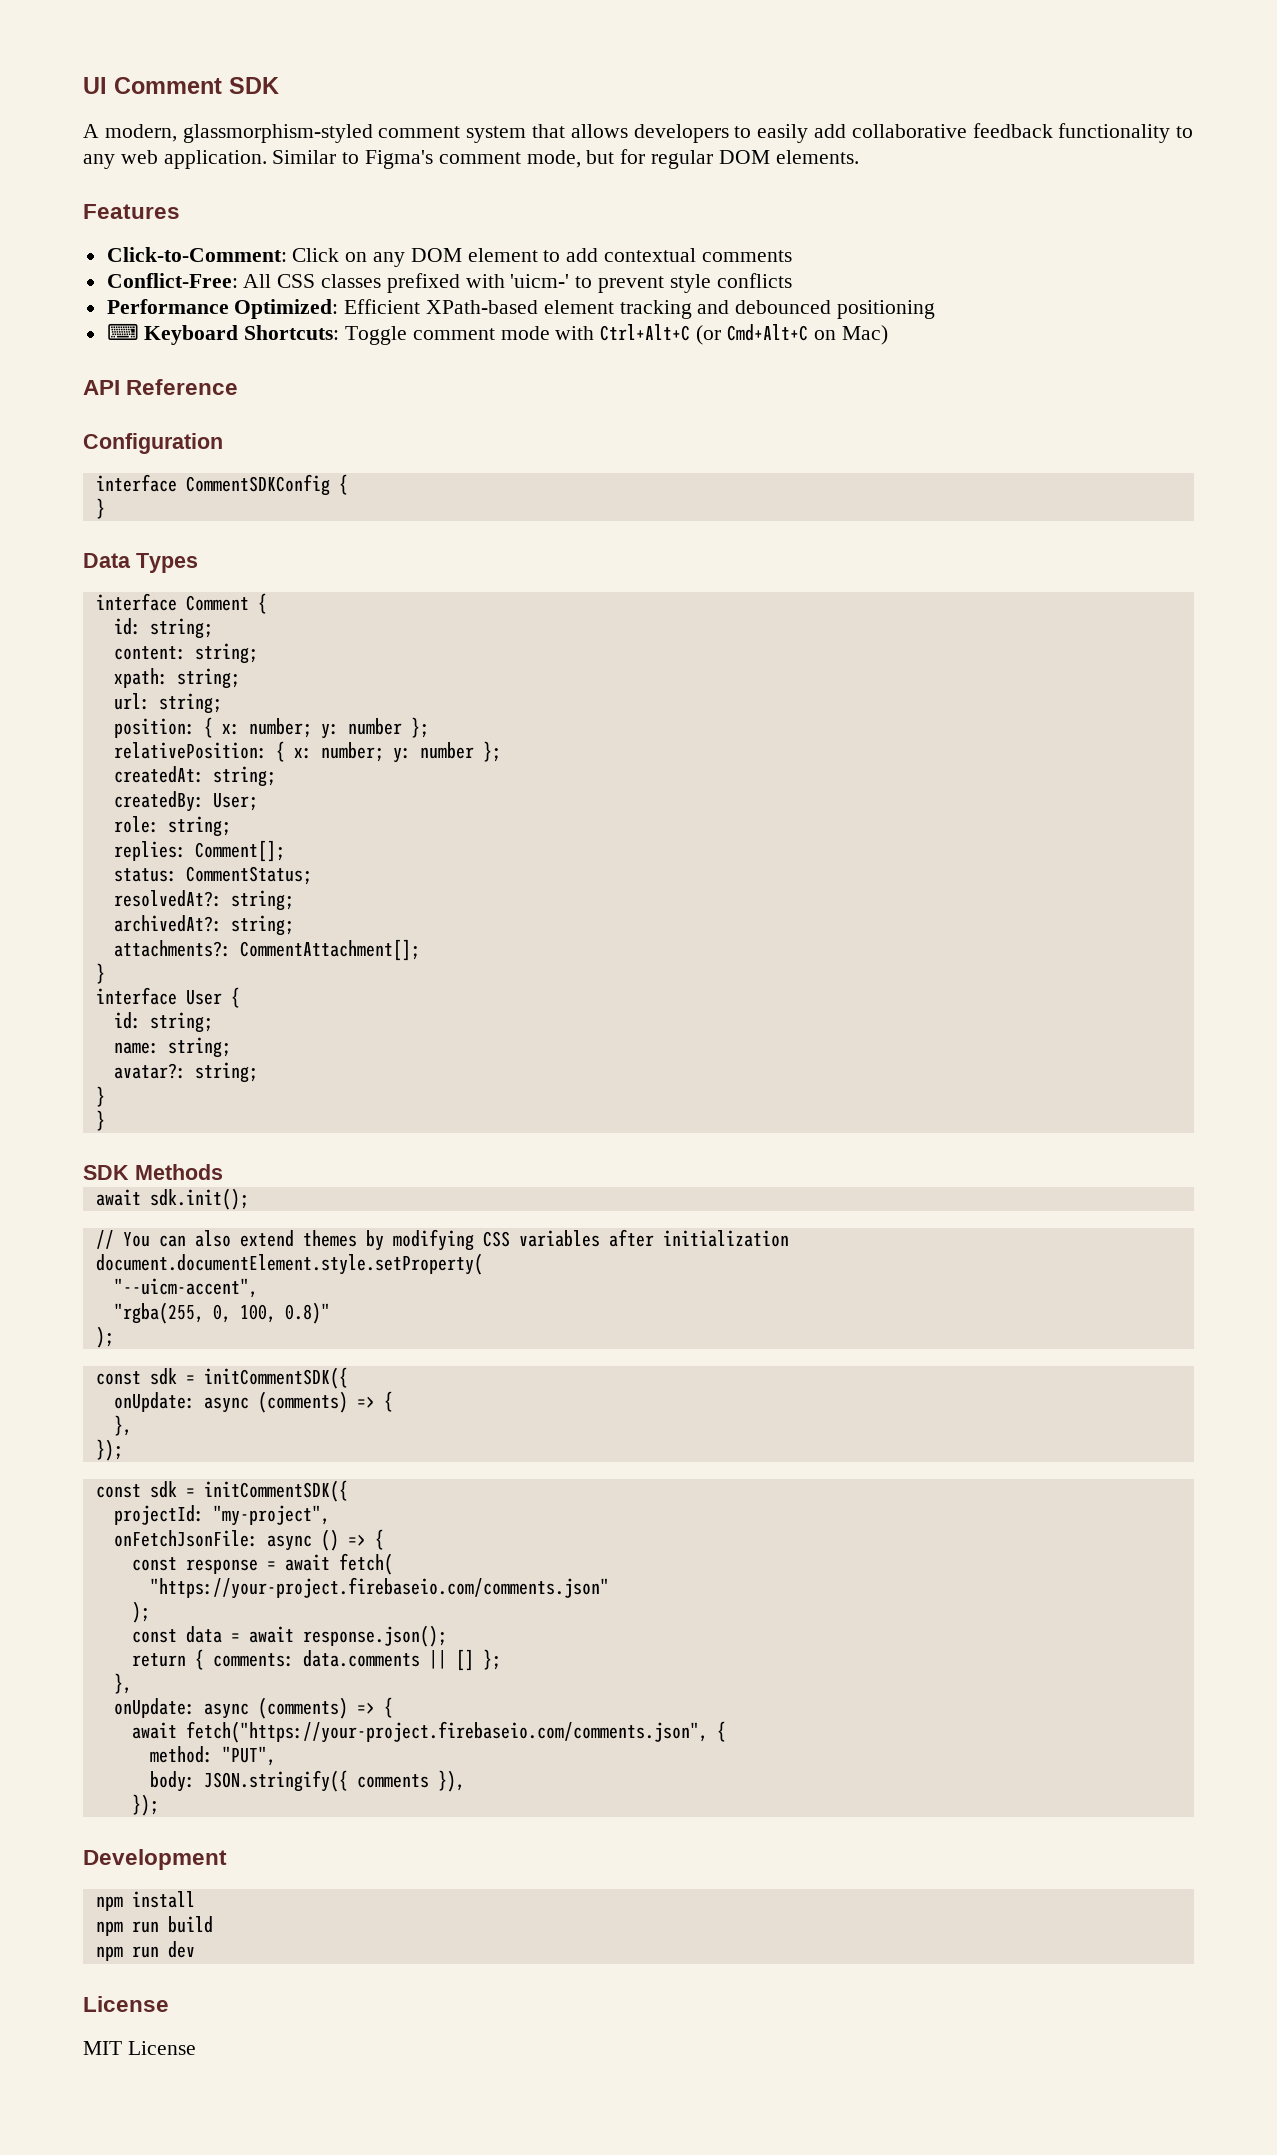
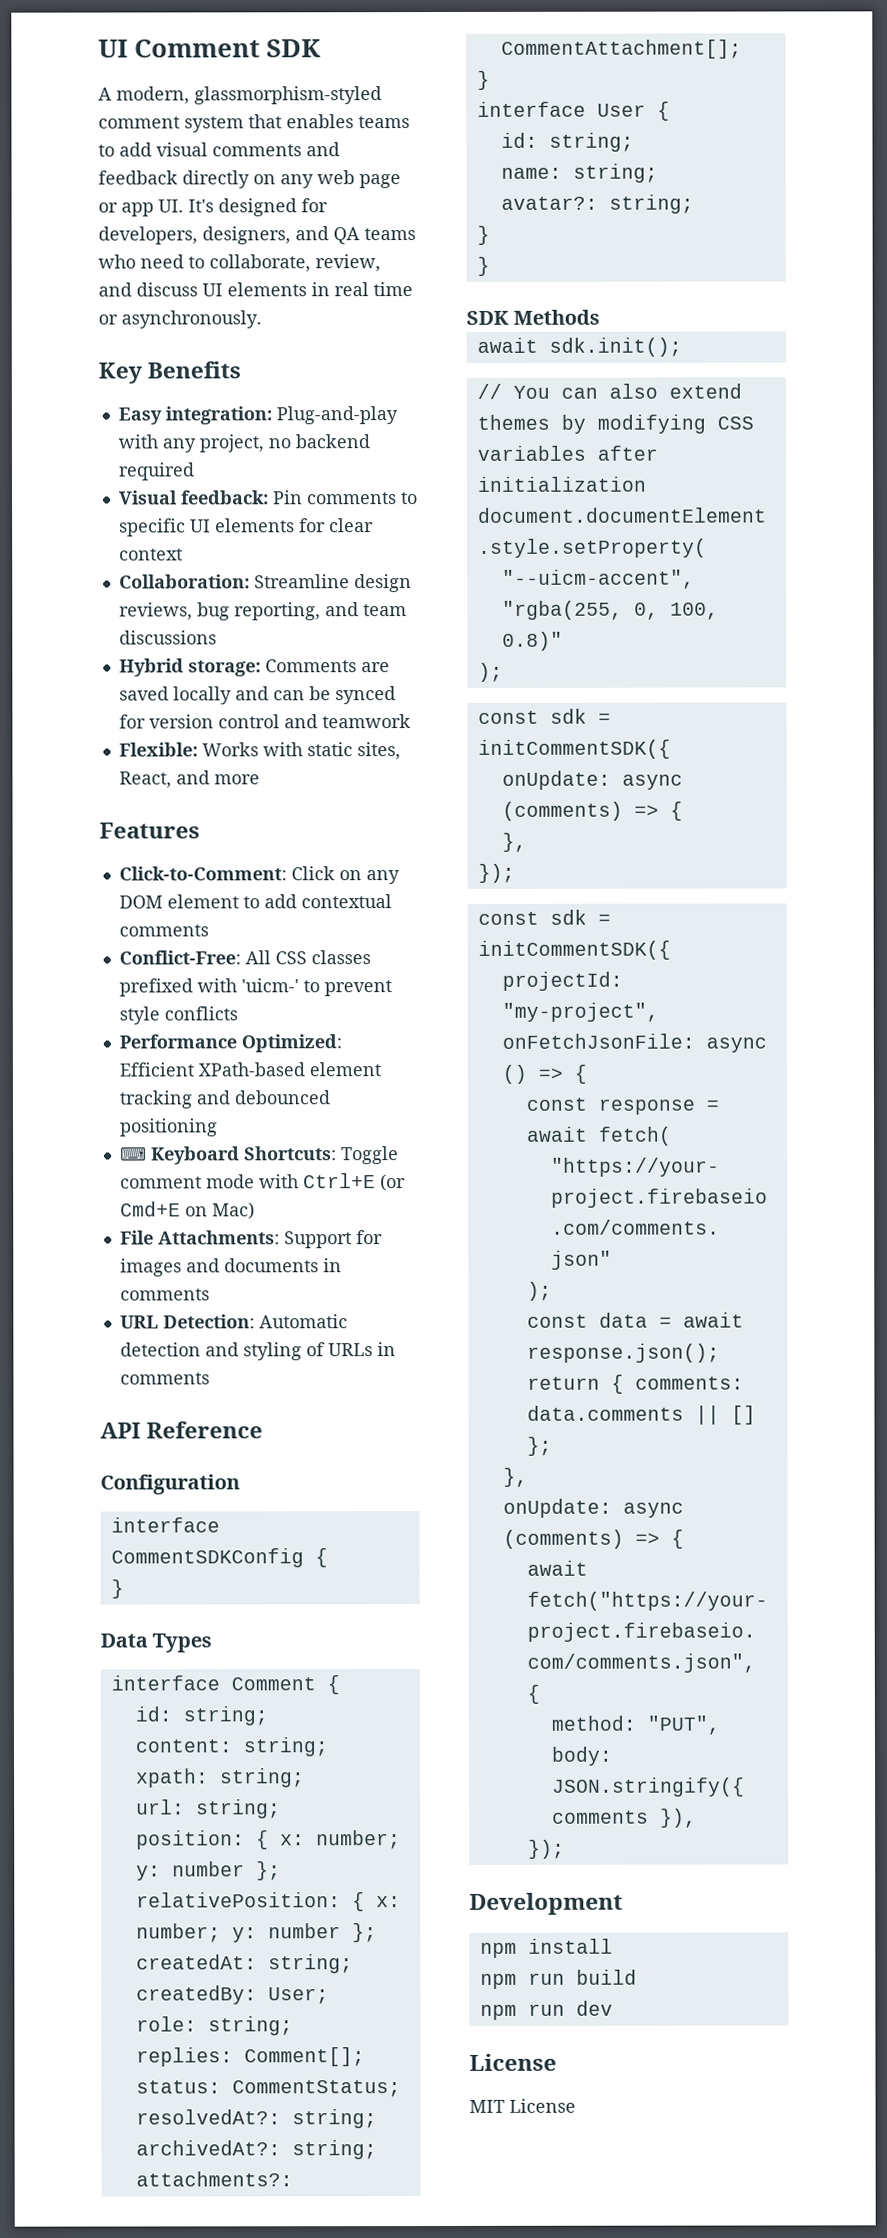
- A modern, glassmorphism-styled comment system that allows developers to easily add collaborative feedback functionality to any web application. Similar to Figma's comment mode, but for regular DOM elements.
+ A modern, glassmorphism-styled comment system that enables teams to add visual comments and feedback directly on any web page or app UI. It's designed for developers, designers, and QA teams who need to collaborate, review, and discuss UI elements in real time or asynchronously.
+ Key Benefits
+ Easy integration: Plug-and-play with any project, no backend required
+ Visual feedback: Pin comments to specific UI elements for clear context
+ Collaboration: Streamline design reviews, bug reporting, and team discussions
+ Hybrid storage: Comments are saved locally and can be synced for version control and teamwork
+ Flexible: Works with static sites, React, and more
- ⌨ Keyboard Shortcuts: Toggle comment mode with Ctrl+Alt+C (or Cmd+Alt+C on Mac)
+ ⌨ Keyboard Shortcuts: Toggle comment mode with Ctrl+E (or Cmd+E on Mac)
+ File Attachments: Support for images and documents in comments
+ URL Detection: Automatic detection and styling of URLs in comments

